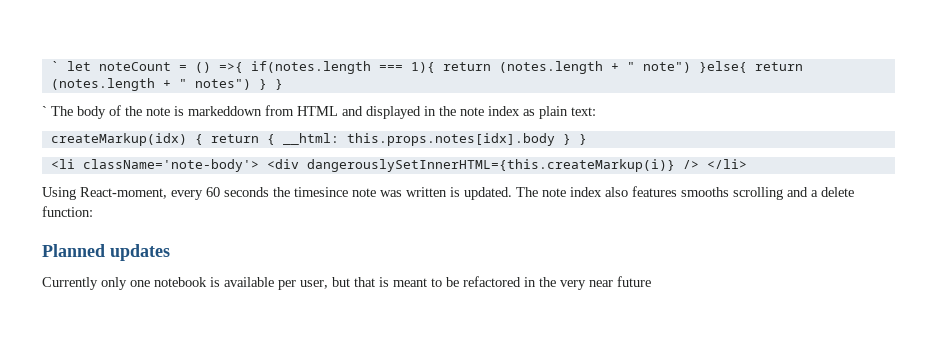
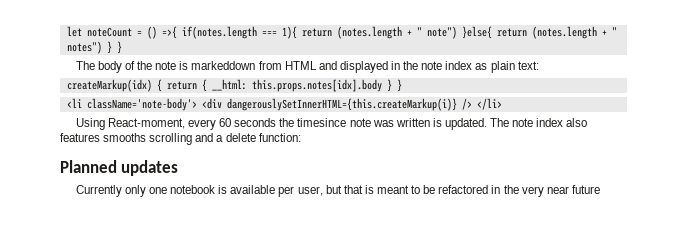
- ` let noteCount = () =>{ if(notes.length === 1){ return (notes.length + " note") }else{ return (notes.length + " notes") } }
+ let noteCount = () =>{ if(notes.length === 1){ return (notes.length + " note") }else{ return (notes.length + " notes") } }
- ` The body of the note is markeddown from HTML and displayed in the note index as plain text:
+ The body of the note is markeddown from HTML and displayed in the note index as plain text:

